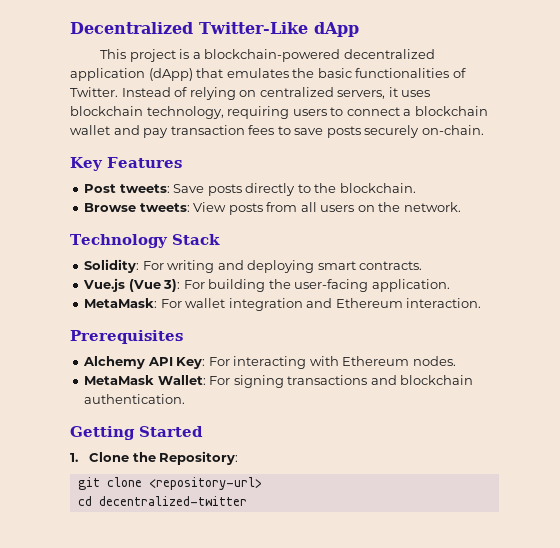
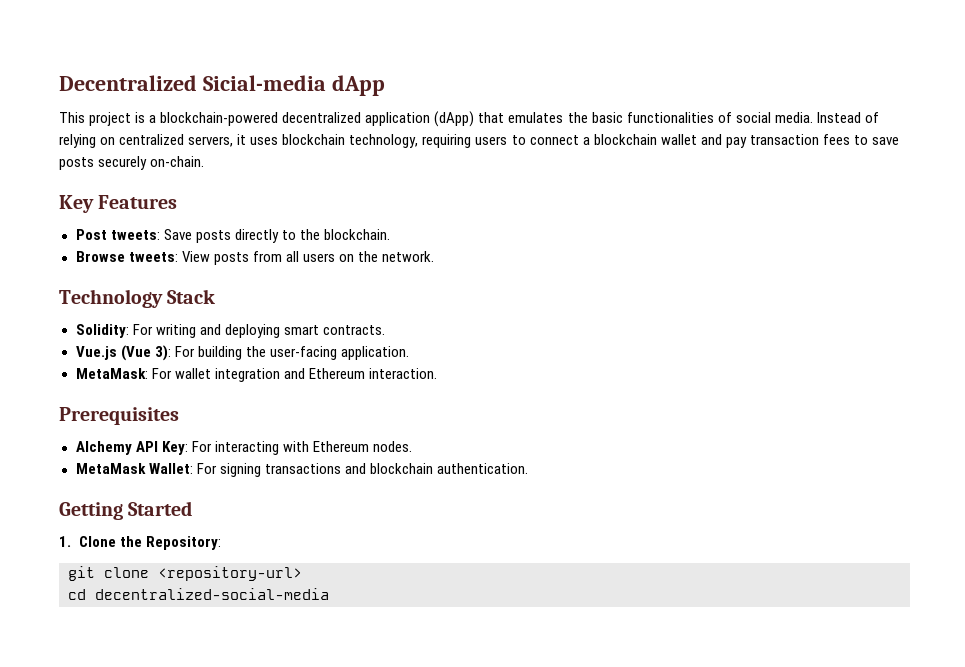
- Decentralized Twitter-Like dApp
+ Decentralized Sicial-media dApp
- This project is a blockchain-powered decentralized application (dApp) that emulates the basic functionalities of Twitter.
+ This project is a blockchain-powered decentralized application (dApp) that emulates the basic functionalities of social media.
- cd decentralized-twitter
+ cd decentralized-social-media

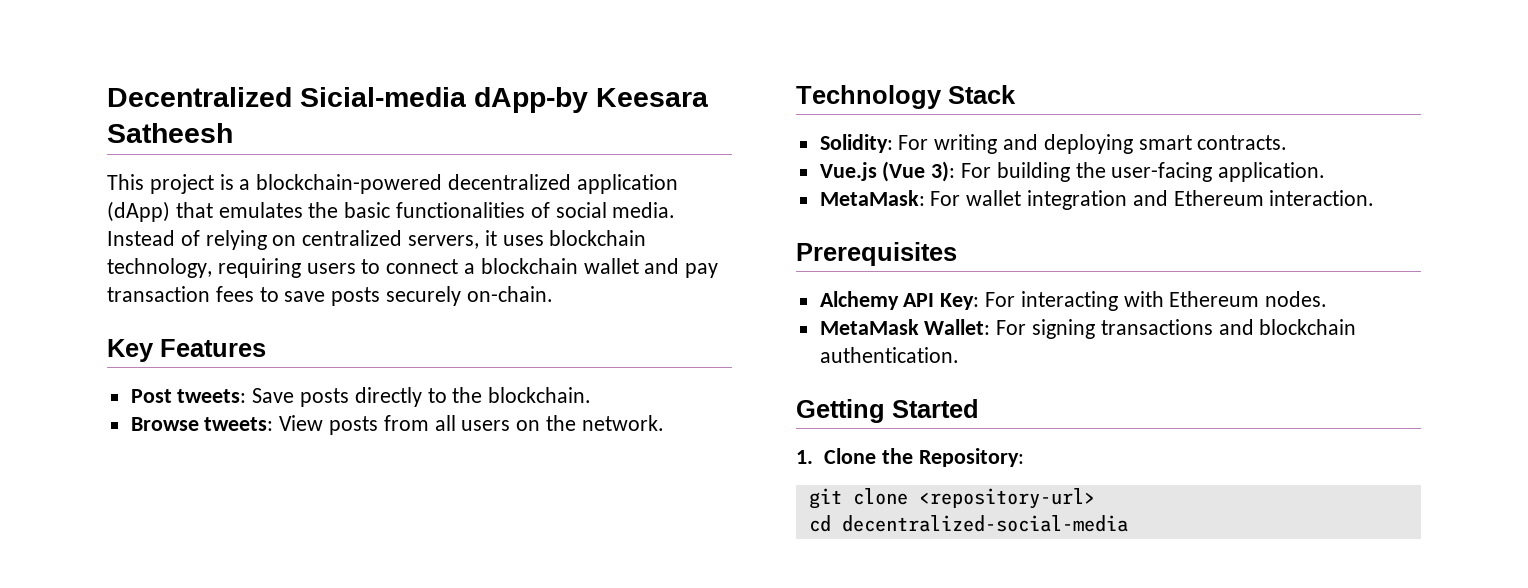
- Decentralized Sicial-media dApp
+ Decentralized Sicial-media dApp-by Keesara Satheesh

